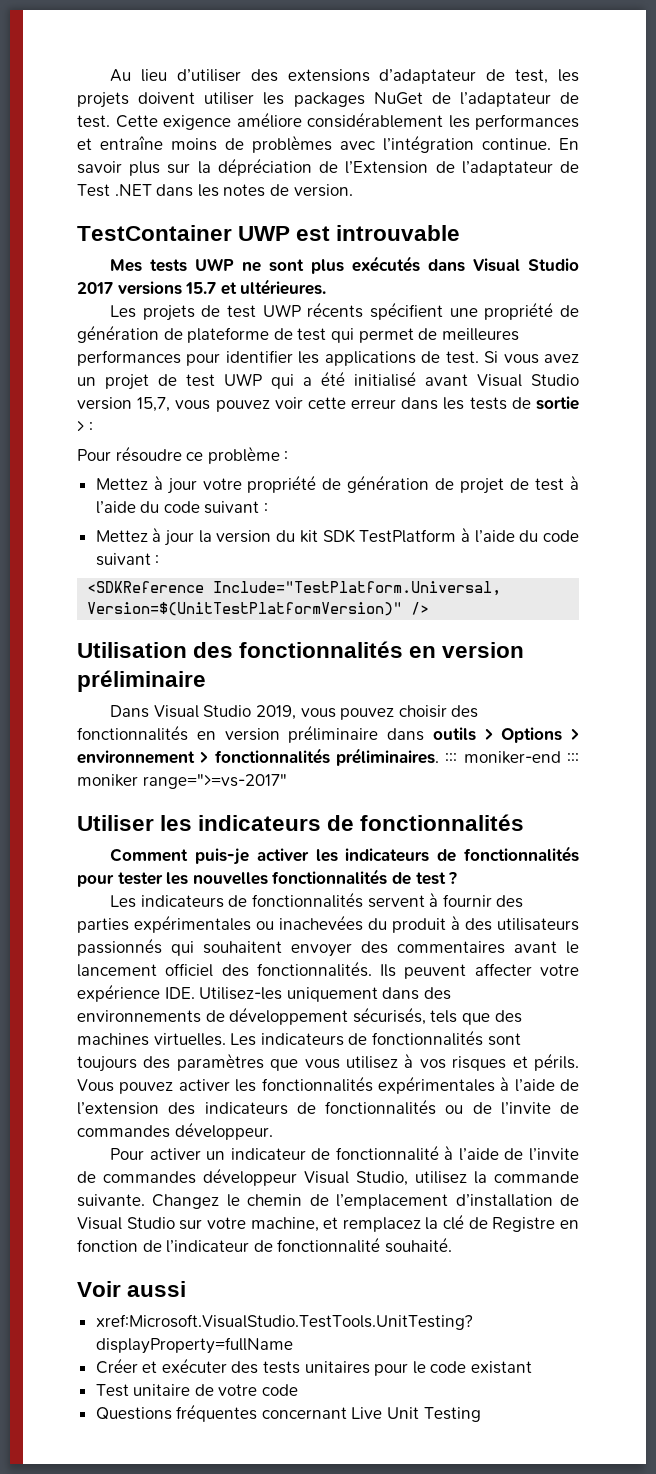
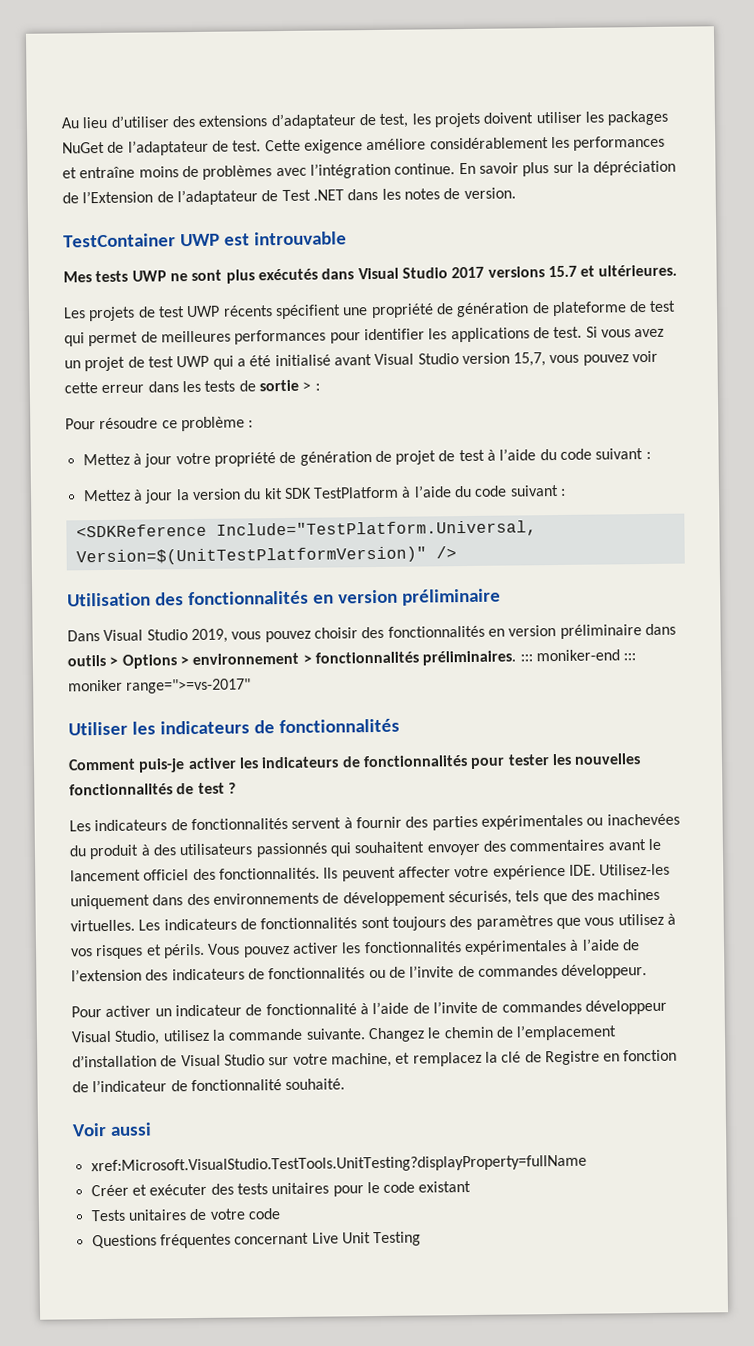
- Test unitaire de votre code
+ Tests unitaires de votre code

